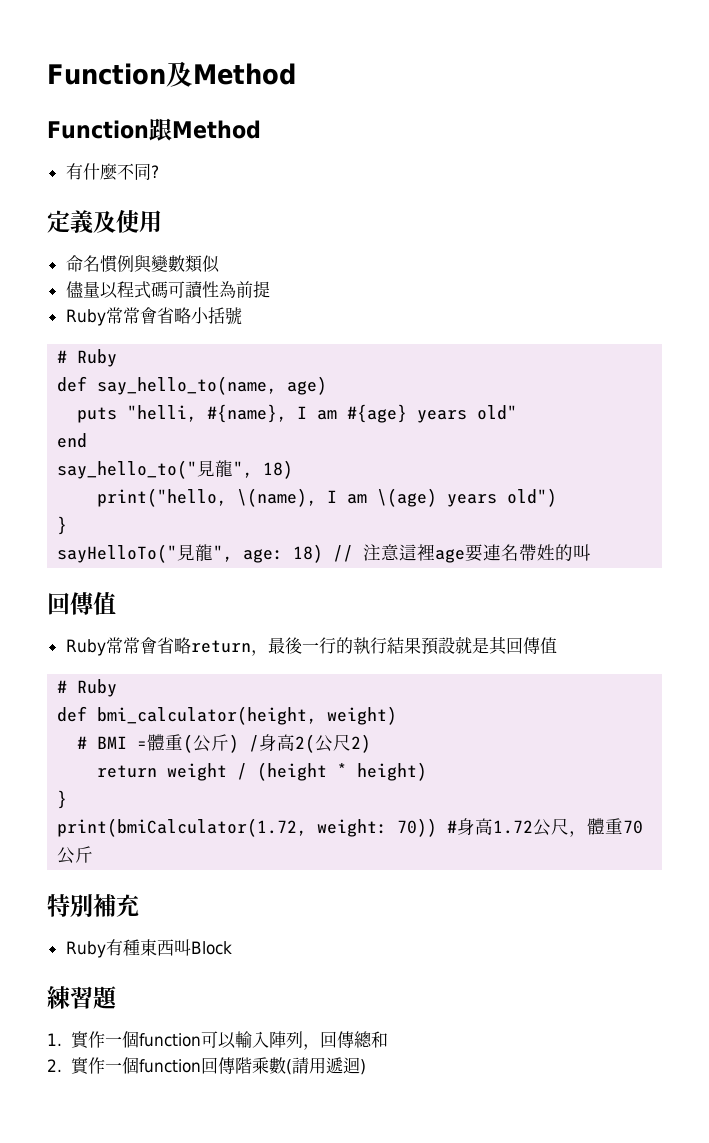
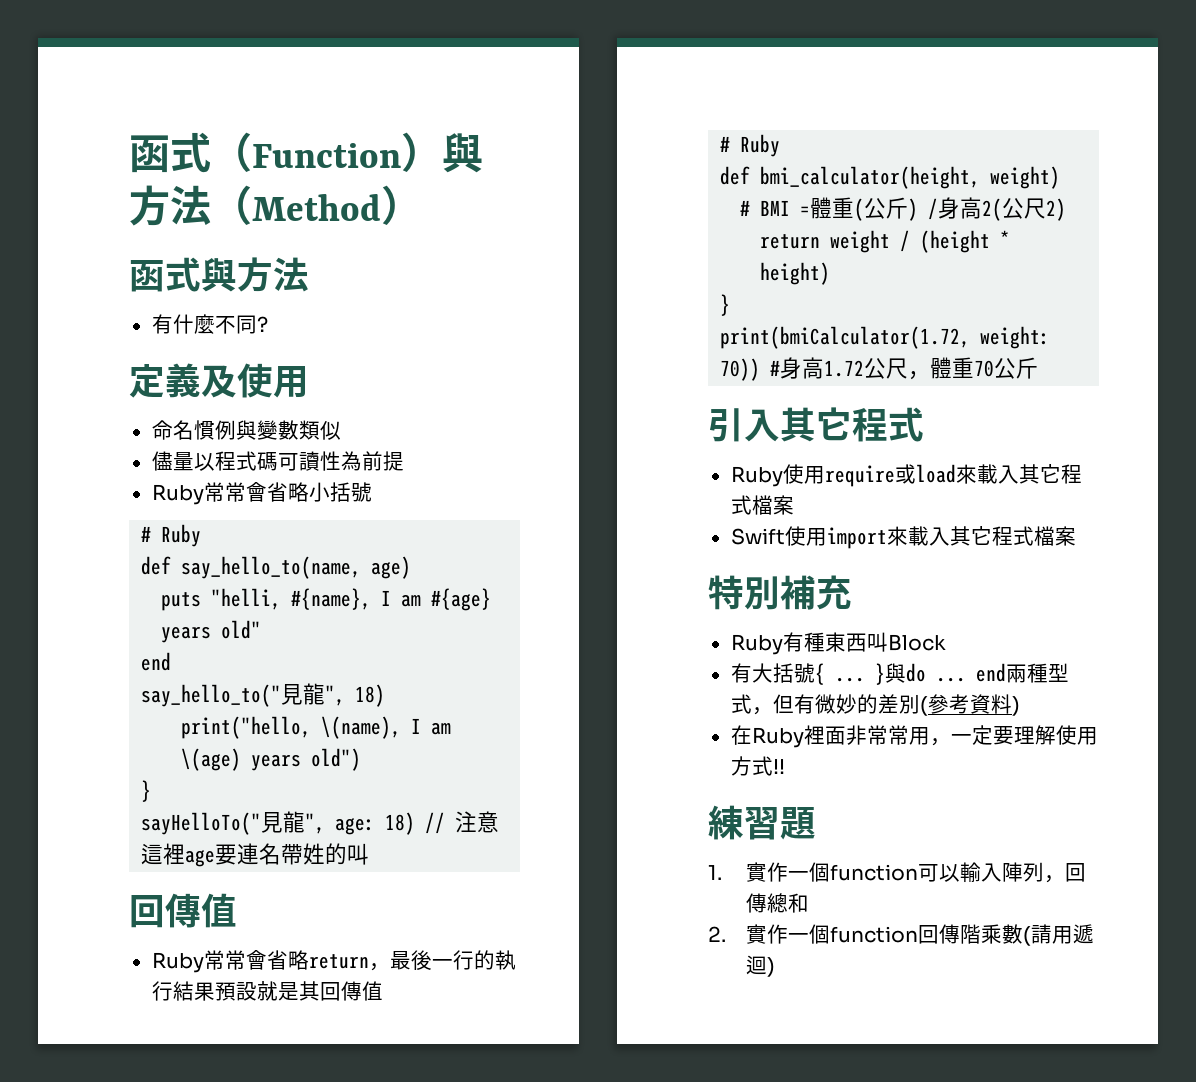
- Function及Method
- Function跟Method
+ 函式（Function）與方法（Method）
+ 函式與方法
+ 引入其它程式
+ Ruby使用require或load來載入其它程式檔案
+ Swift使用import來載入其它程式檔案
+ 有大括號{ ... }與do ... end兩種型式，但有微妙的差別(參考資料)
+ 在Ruby裡面非常常用，一定要理解使用方式!!

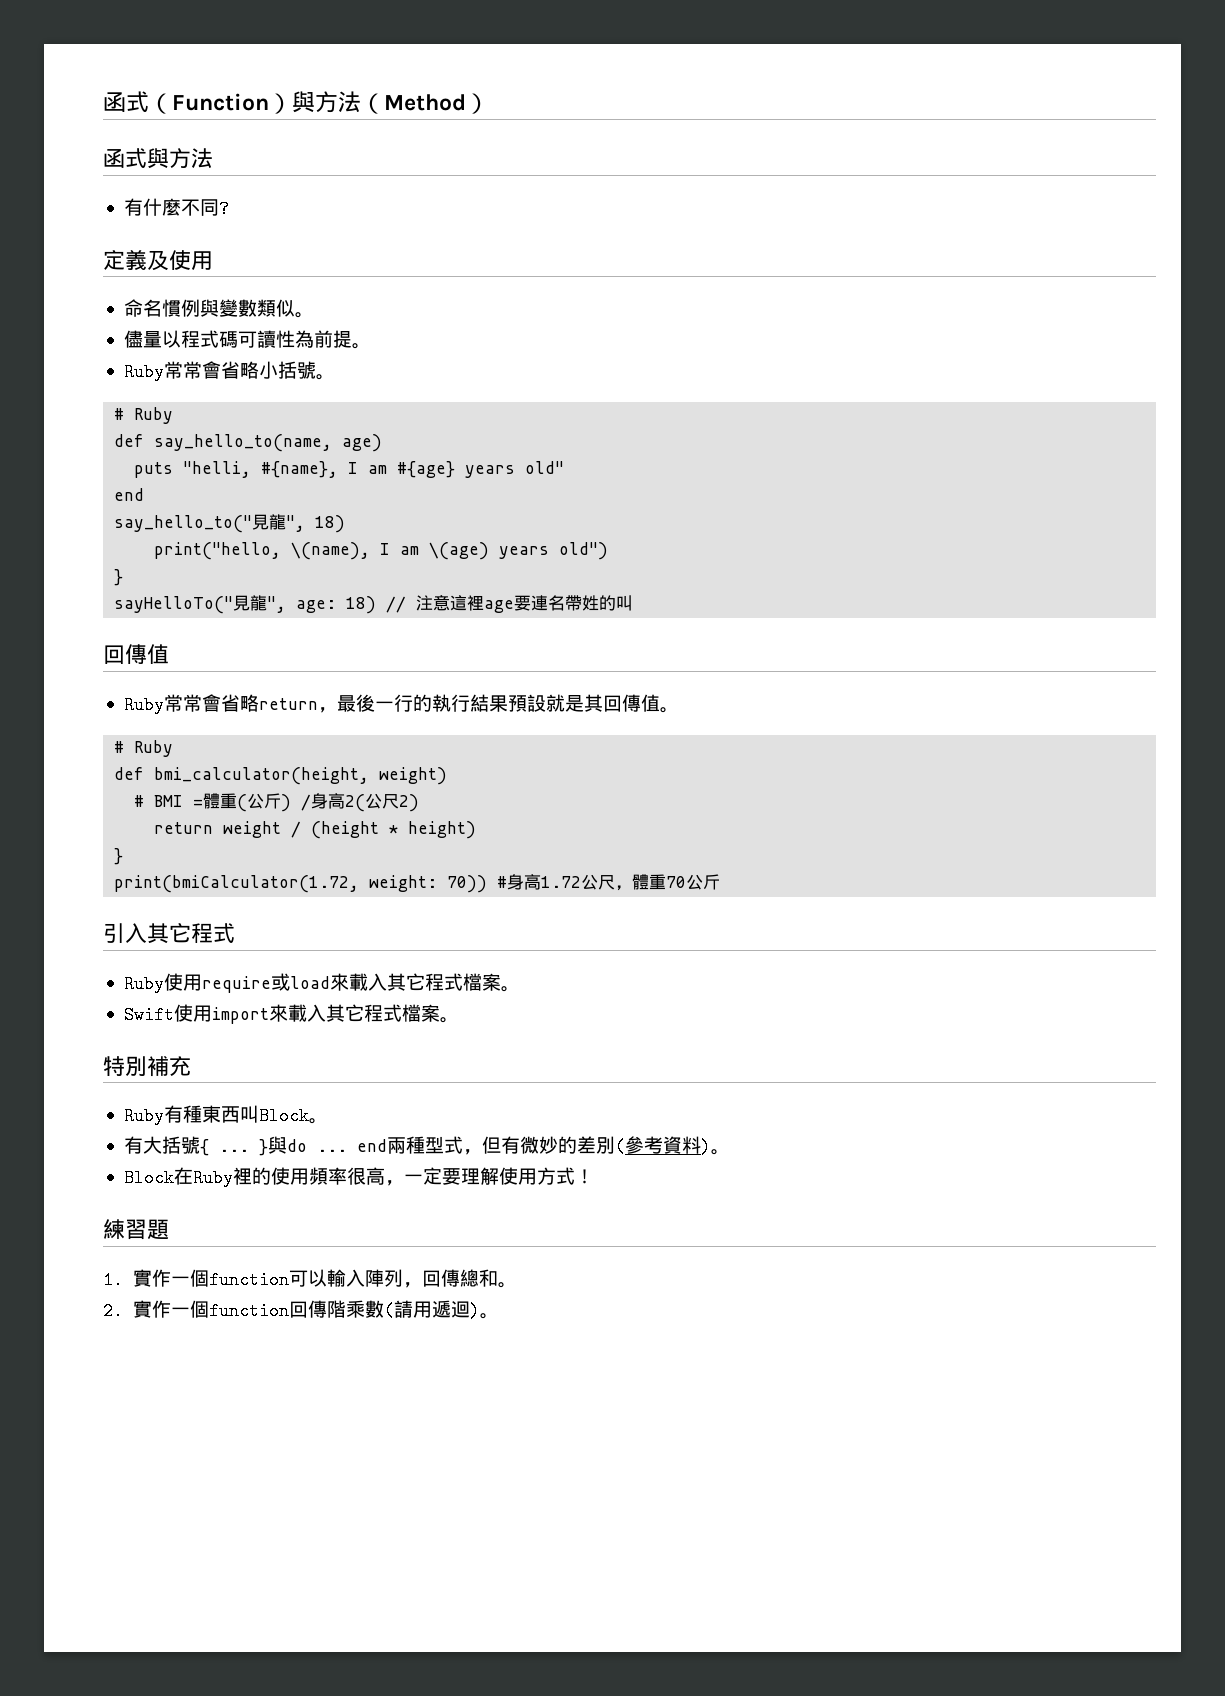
- 命名慣例與變數類似
+ 命名慣例與變數類似。
- 儘量以程式碼可讀性為前提
+ 儘量以程式碼可讀性為前提。
- Ruby常常會省略小括號
+ Ruby常常會省略小括號。
- Ruby常常會省略return，最後一行的執行結果預設就是其回傳值
+ Ruby常常會省略return，最後一行的執行結果預設就是其回傳值。
- Ruby使用require或load來載入其它程式檔案
+ Ruby使用require或load來載入其它程式檔案。
- Swift使用import來載入其它程式檔案
+ Swift使用import來載入其它程式檔案。
- Ruby有種東西叫Block
+ Ruby有種東西叫Block。
- }與do ... end兩種型式，但有微妙的差別(參考資料)
- 在Ruby裡面非常常用，一定要理解使用方式!!
+ }與do ... end兩種型式，但有微妙的差別(參考資料)。
+ Block在Ruby裡的使用頻率很高，一定要理解使用方式！
- 1.實作一個function可以輸入陣列，回傳總和
+ 1.實作一個function可以輸入陣列，回傳總和。
- 2.實作一個function回傳階乘數(請用遞迴)
+ 2.實作一個function回傳階乘數(請用遞迴)。

